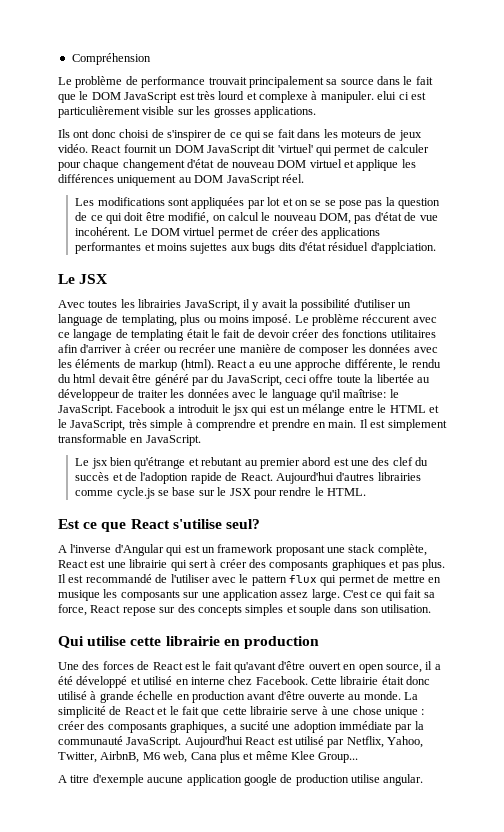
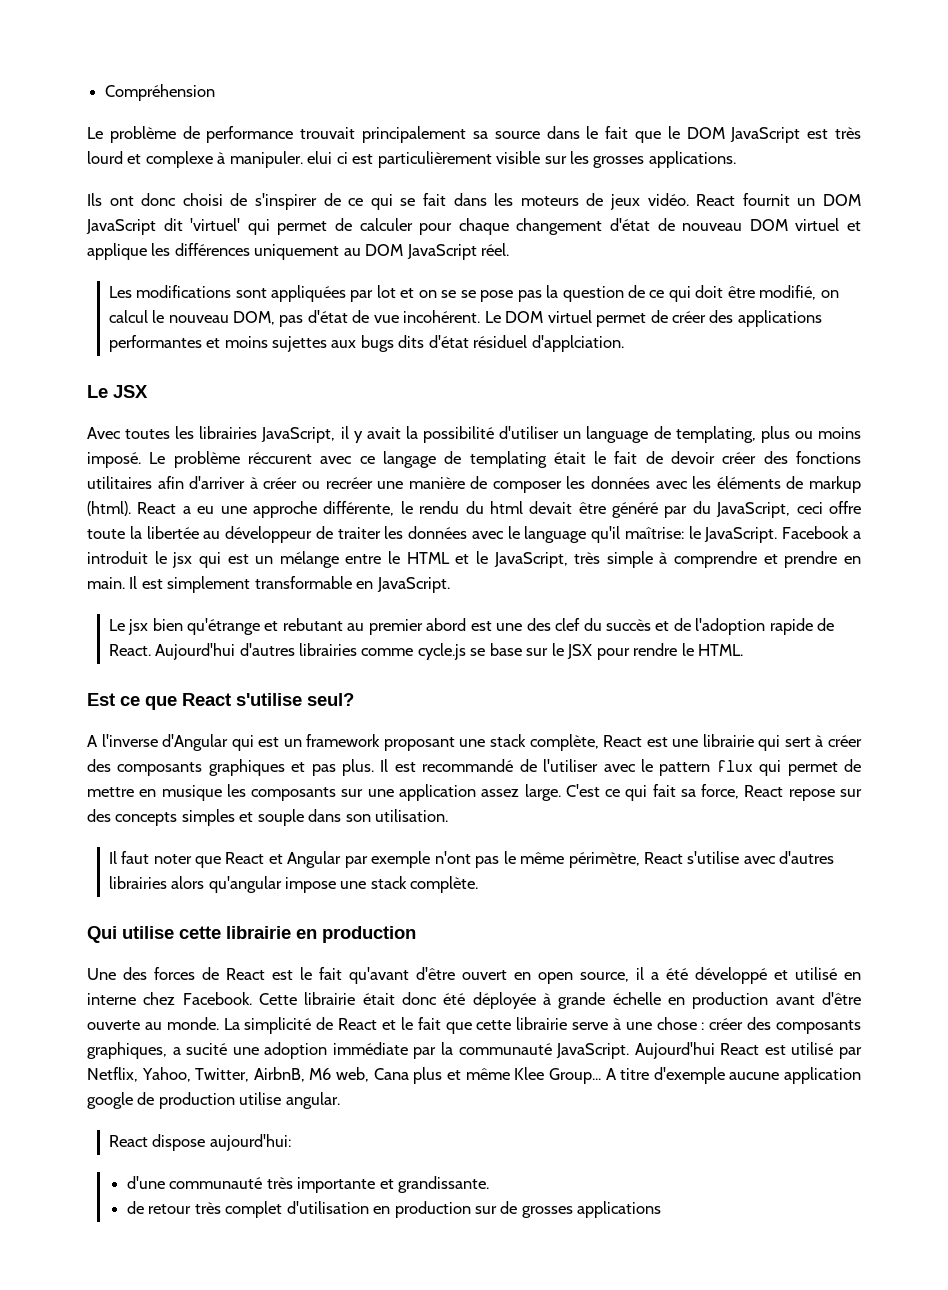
+ Il faut noter que React et Angular par exemple n'ont pas le même périmètre, React s'utilise avec d'autres librairies alors qu'angular impose une stack complète.
- Cette librairie était donc utilisé à grande échelle en production avant d'être ouverte au monde.
+ Cette librairie était donc été déployée à grande échelle en production avant d'être ouverte au monde.
- La simplicité de React et le fait que cette librairie serve à une chose unique : créer des composants graphiques, a sucité une adoption immédiate par la communauté JavaScript.
+ La simplicité de React et le fait que cette librairie serve à une chose : créer des composants graphiques, a sucité une adoption immédiate par la communauté JavaScript.
- Aujourd'hui React est utilisé par Netflix, Yahoo, Twitter, AirbnB, M6 web, Cana plus et même Klee Group...
- A titre d'exemple aucune application google de production utilise angular.
+ Aujourd'hui React est utilisé par Netflix, Yahoo, Twitter, AirbnB, M6 web, Cana plus et même Klee Group... A titre d'exemple aucune application google de production utilise angular.
+ React dispose aujourd'hui:
+ d'une communauté très importante et grandissante.
+ de retour très complet d'utilisation en production sur de grosses applications

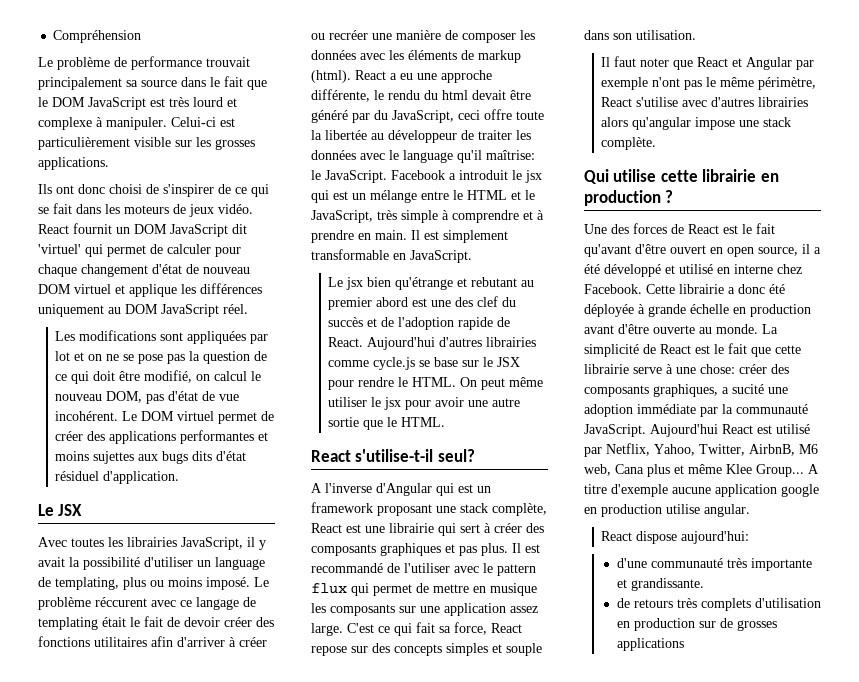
- Le problème de performance trouvait principalement sa source dans le fait que le DOM JavaScript est très lourd et complexe à manipuler. elui ci est particulièrement visible sur les grosses applications.
+ Le problème de performance trouvait principalement sa source dans le fait que le DOM JavaScript est très lourd et complexe à manipuler. Celui-ci est particulièrement visible sur les grosses applications.
- Les modifications sont appliquées par lot et on se se pose pas la question de ce qui doit être modifié, on calcul le nouveau DOM, pas d'état de vue incohérent.
+ Les modifications sont appliquées par lot et on ne se pose pas la question de ce qui doit être modifié, on calcul le nouveau DOM, pas d'état de vue incohérent.
- Le DOM virtuel permet de créer des applications performantes et moins sujettes aux bugs dits d'état résiduel d'applciation.
+ Le DOM virtuel permet de créer des applications performantes et moins sujettes aux bugs dits d'état résiduel d'application.
- Facebook a introduit le jsx qui est un mélange entre le HTML et le JavaScript, très simple à comprendre et prendre en main.
+ Facebook a introduit le jsx qui est un mélange entre le HTML et le JavaScript, très simple à comprendre et à prendre en main.
- Aujourd'hui d'autres librairies comme cycle.js se base sur le JSX pour rendre le HTML.
- Est ce que React s'utilise seul?
+ Aujourd'hui d'autres librairies comme cycle.js se base sur le JSX pour rendre le HTML. On peut même utiliser le jsx pour avoir une autre sortie que le HTML.
+ React s'utilise-t-il seul?
- Qui utilise cette librairie en production
+ Qui utilise cette librairie en production ?
- Cette librairie était donc été déployée à grande échelle en production avant d'être ouverte au monde.
+ Cette librairie a donc été déployée à grande échelle en production avant d'être ouverte au monde.
- La simplicité de React et le fait que cette librairie serve à une chose : créer des composants graphiques, a sucité une adoption immédiate par la communauté JavaScript.
+ La simplicité de React est le fait que cette librairie serve à une chose: créer des composants graphiques, a sucité une adoption immédiate par la communauté JavaScript.
- A titre d'exemple aucune application google de production utilise angular.
+ A titre d'exemple aucune application google en production utilise angular.
- de retour très complet d'utilisation en production sur de grosses applications
+ de retours très complets d'utilisation en production sur de grosses applications

